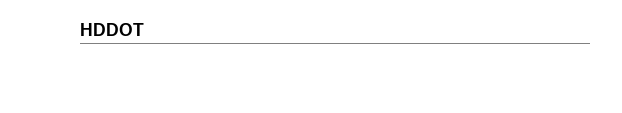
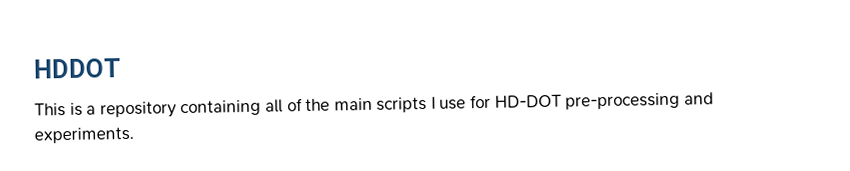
+ This is a repository containing all of the main scripts I use for HD-DOT pre-processing and experiments.

